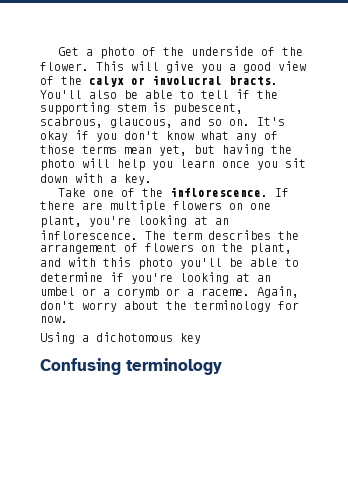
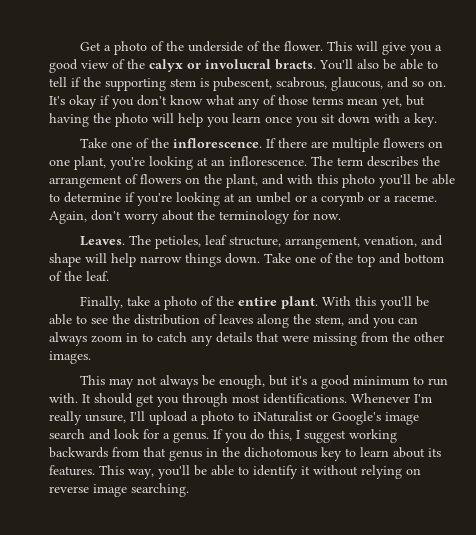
- Using a dichotomous key
- Confusing terminology
+ Leaves. The petioles, leaf structure, arrangement, venation, and shape will help narrow things down. Take one of the top and bottom of the leaf.
+ Finally, take a photo of the entire plant. With this you'll be able to see the distribution of leaves along the stem, and you can always zoom in to catch any details that were missing from the other images.
+ This may not always be enough, but it's a good minimum to run with. It should get you through most identifications. Whenever I'm really unsure, I'll upload a photo to iNaturalist or Google's image search and look for a genus. If you do this, I suggest working backwards from that genus in the dichotomous key to learn about its features. This way, you'll be able to identify it without relying on reverse image searching.

